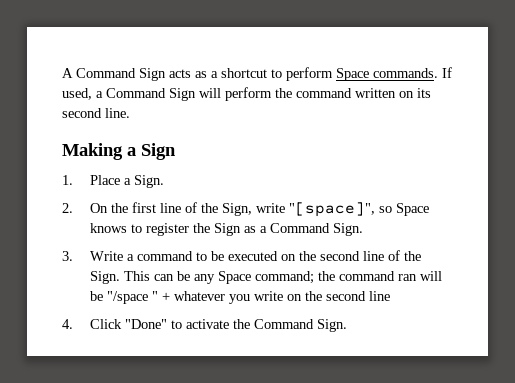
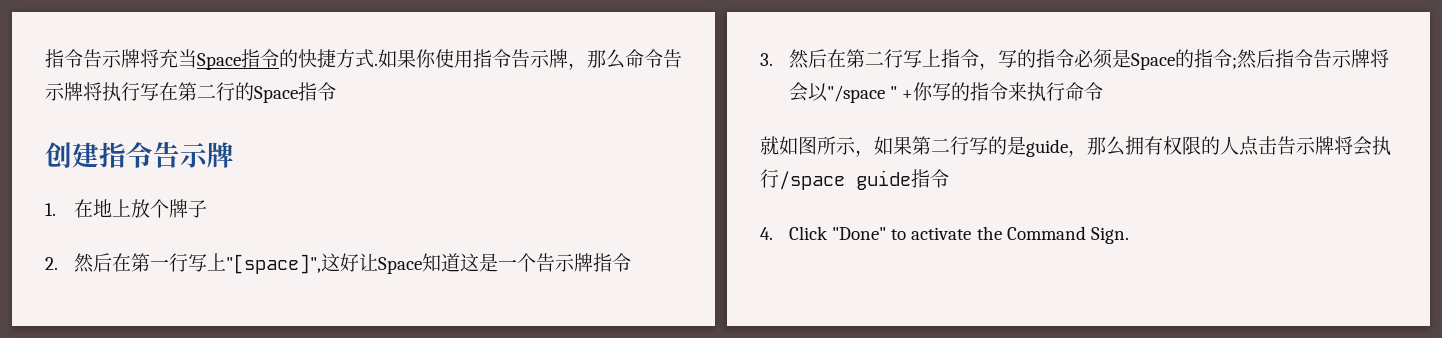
- A Command Sign acts as a shortcut to perform Space commands. If used, a Command Sign will perform the command written on its second line.
- Making a Sign
- 1. Place a Sign.
- 2. On the first line of the Sign, write "[space]", so Space knows to register the Sign as a Command Sign.
- 3. Write a command to be executed on the second line of the Sign. This can be any Space command; the command ran will be "/space " + whatever you write on the second line
+ 指令告示牌将充当Space指令的快捷方式.如果你使用指令告示牌，那么命令告示牌将执行写在第二行的Space指令
+ 创建指令告示牌
+ 1.在地上放个牌子
+ 2.然后在第一行写上"[space]",这好让Space知道这是一个告示牌指令
+ 3.然后在第二行写上指令，写的指令必须是Space的指令;然后指令告示牌将会以"/space " +你写的指令来执行命令
+ 就如图所示，如果第二行写的是guide，那么拥有权限的人点击告示牌将会执行/space guide指令

